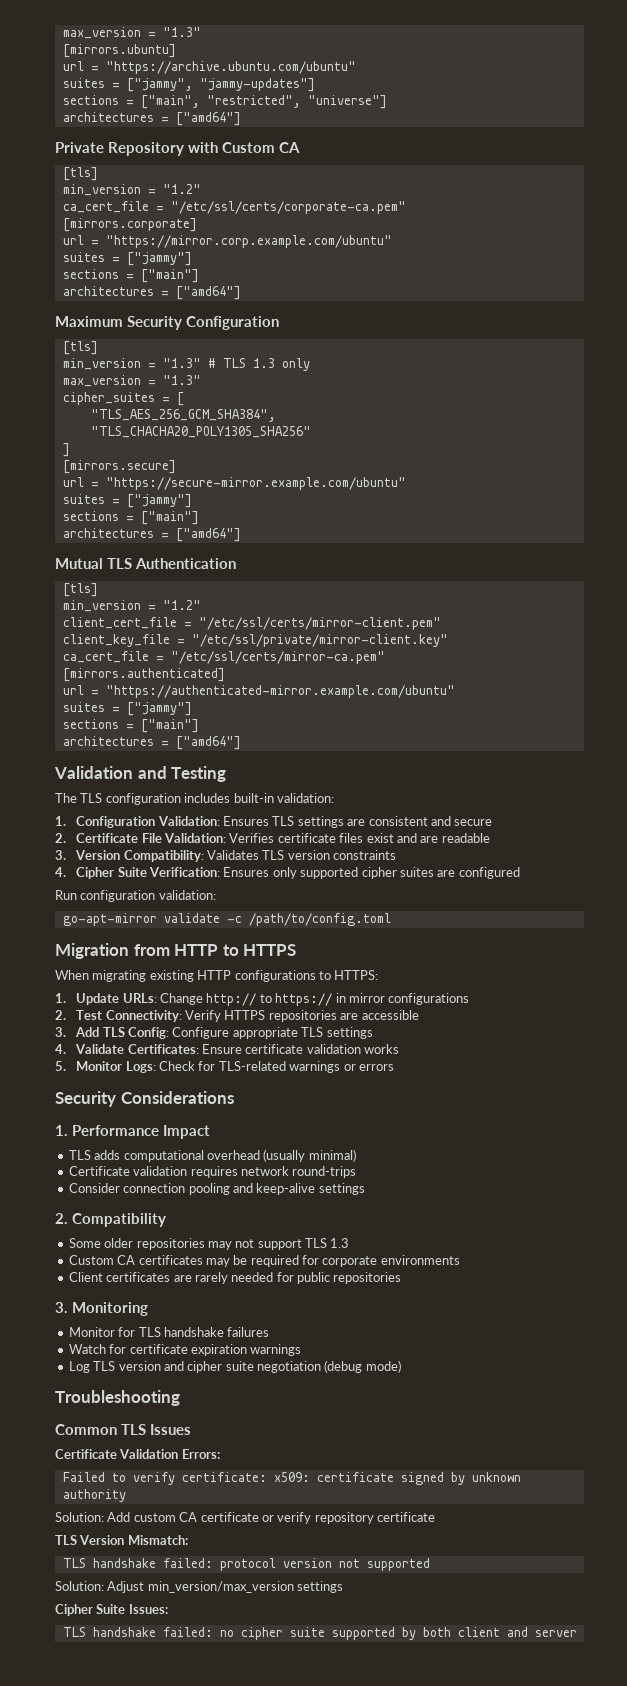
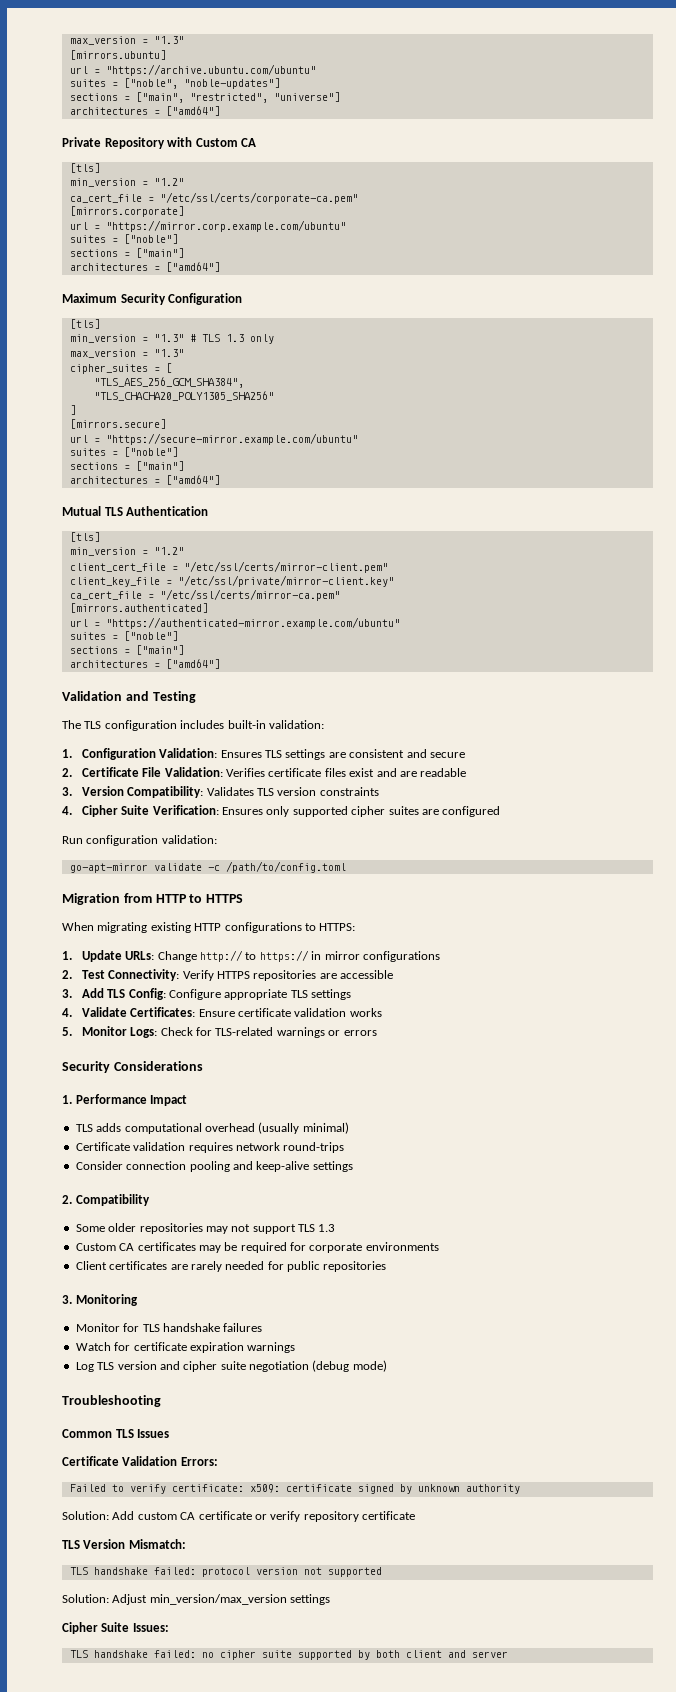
- suites = ["jammy", "jammy-updates"]
+ suites = ["noble", "noble-updates"]
  url = "https://mirror.corp.example.com/ubuntu"
- suites = ["jammy"]
+ suites = ["noble"]
  url = "https://secure-mirror.example.com/ubuntu"
- suites = ["jammy"]
+ suites = ["noble"]
  url = "https://authenticated-mirror.example.com/ubuntu"
- suites = ["jammy"]
+ suites = ["noble"]

